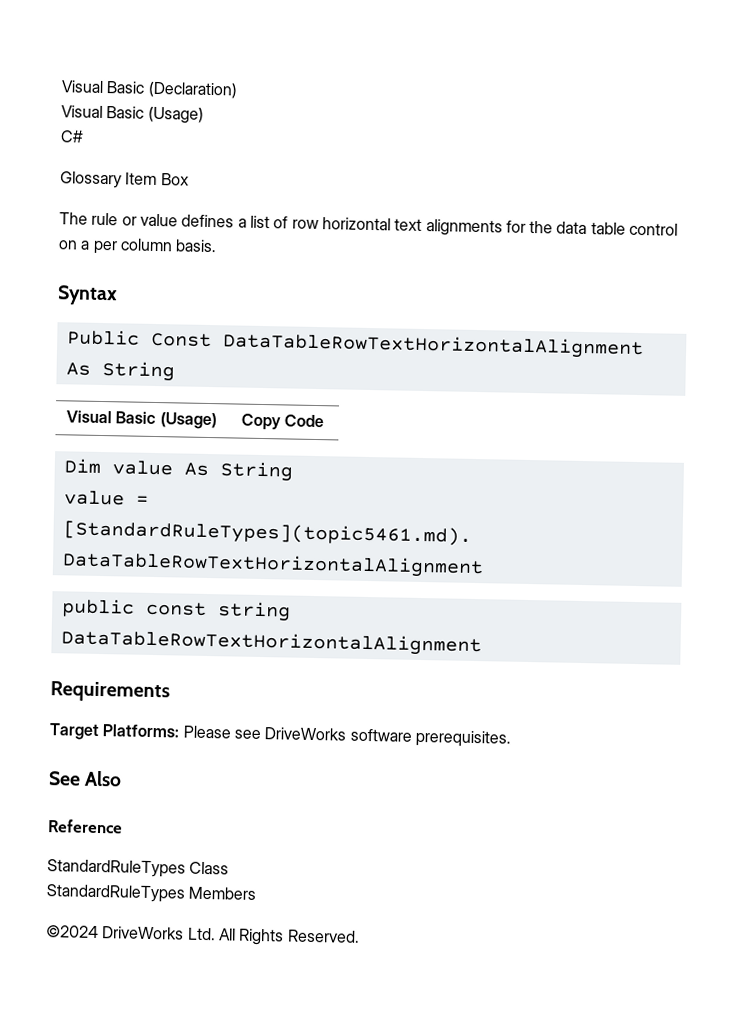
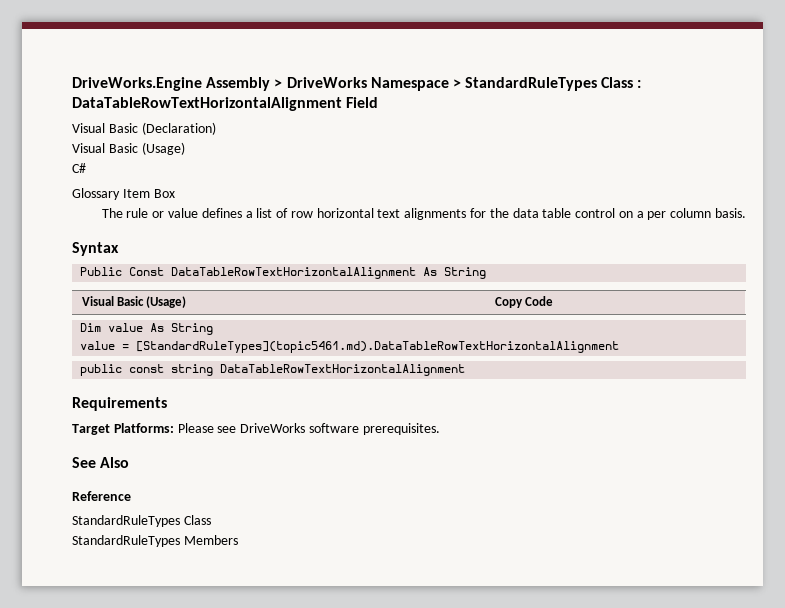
+ DriveWorks.Engine Assembly > DriveWorks Namespace > StandardRuleTypes Class : DataTableRowTextHorizontalAlignment Field
- ©2024 DriveWorks Ltd. All Rights Reserved.

